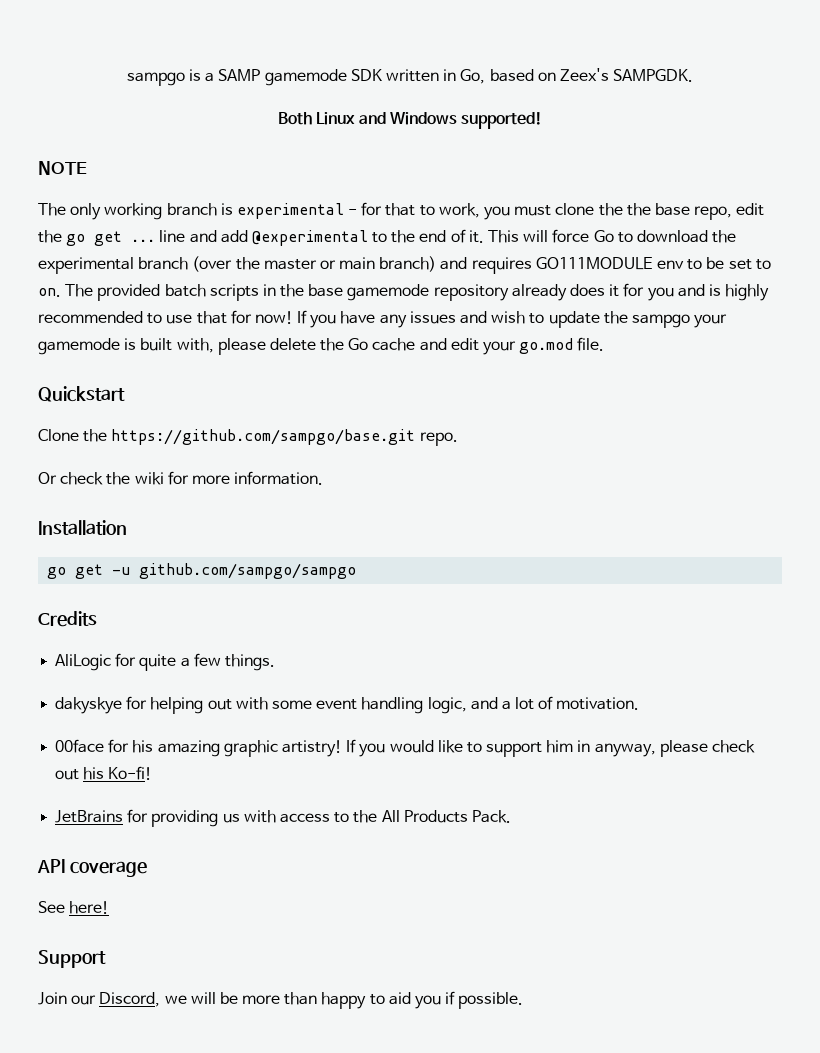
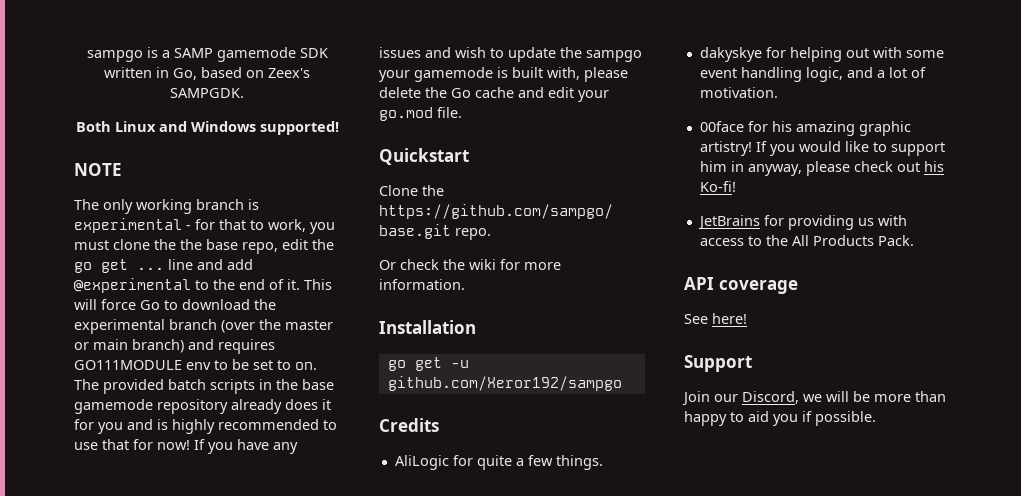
- go get -u github.com/sampgo/sampgo
+ go get -u github.com/Xeror192/sampgo

